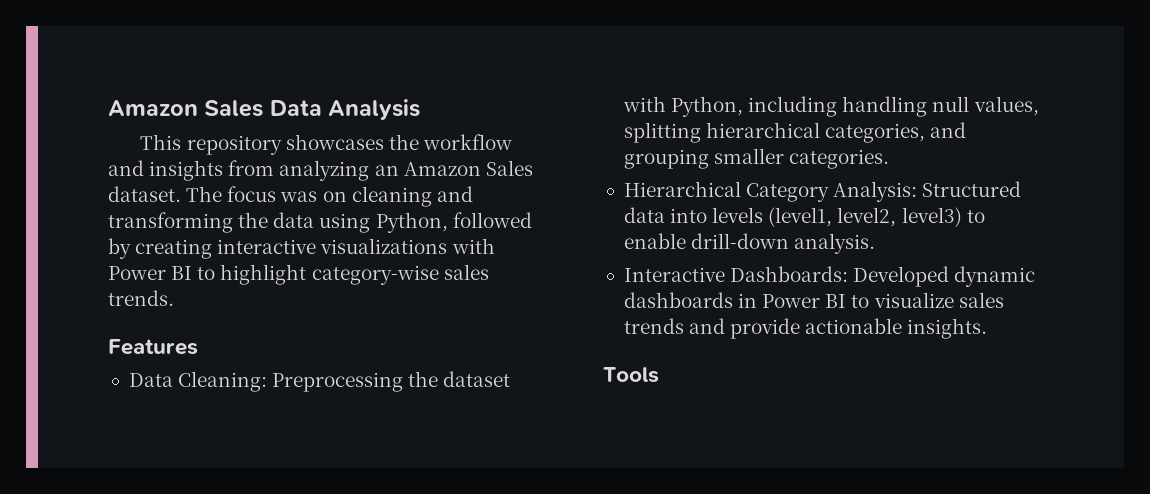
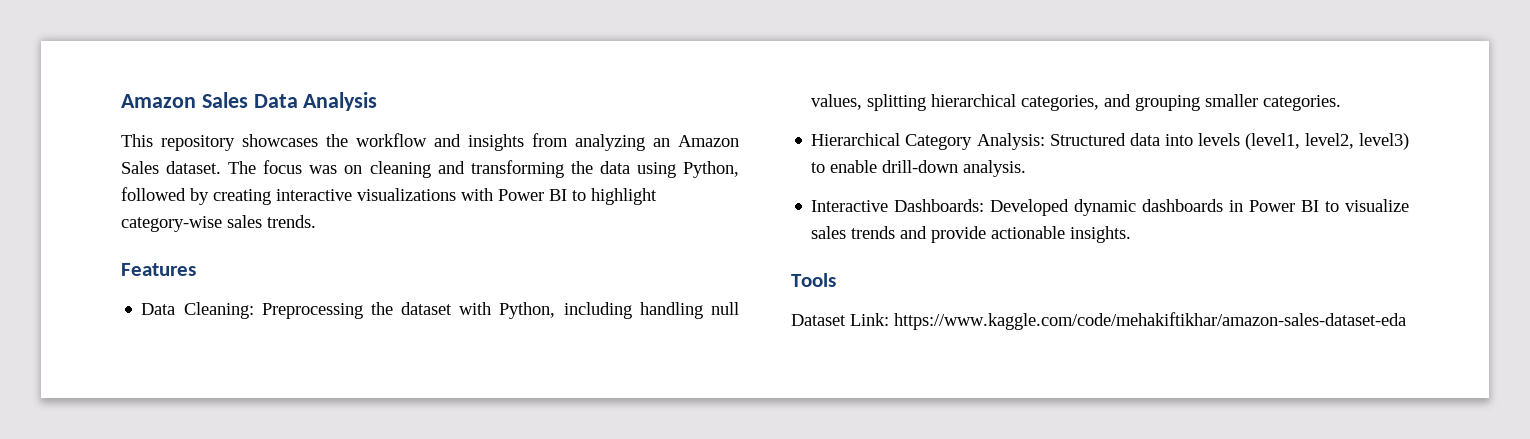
+ Dataset Link: https://www.kaggle.com/code/mehakiftikhar/amazon-sales-dataset-eda

